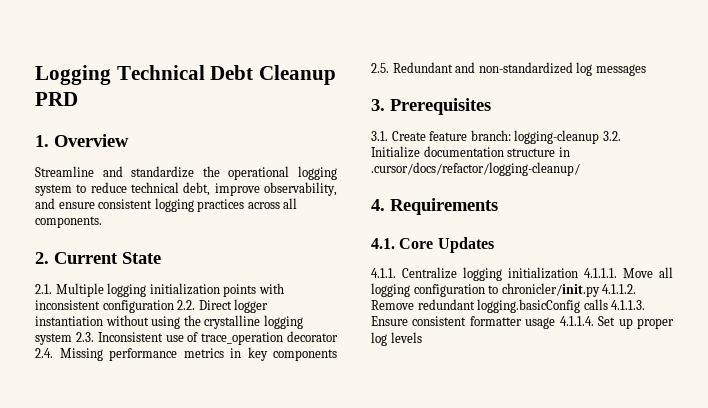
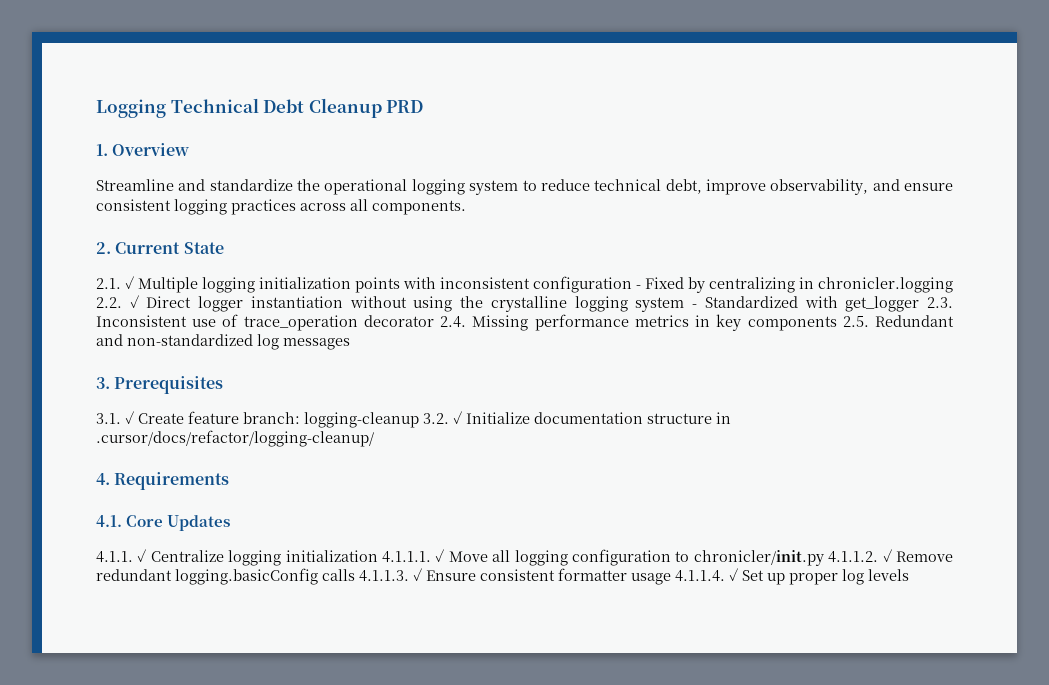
- 2.1. Multiple logging initialization points with inconsistent configuration 2.2. Direct logger instantiation without using the crystalline logging system 2.3. Inconsistent use of trace_operation decorator 2.4. Missing performance metrics in key components 2.5. Redundant and non-standardized log messages
+ 2.1. ✓ Multiple logging initialization points with inconsistent configuration - Fixed by centralizing in chronicler.logging 2.2. ✓ Direct logger instantiation without using the crystalline logging system - Standardized with get_logger 2.3. Inconsistent use of trace_operation decorator 2.4. Missing performance metrics in key components 2.5. Redundant and non-standardized log messages
- 3.1. Create feature branch: logging-cleanup 3.2. Initialize documentation structure in .cursor/docs/refactor/logging-cleanup/
+ 3.1. ✓ Create feature branch: logging-cleanup 3.2. ✓ Initialize documentation structure in .cursor/docs/refactor/logging-cleanup/
- 4.1.1. Centralize logging initialization 4.1.1.1. Move all logging configuration to chronicler/init.py 4.1.1.2. Remove redundant logging.basicConfig calls 4.1.1.3. Ensure consistent formatter usage 4.1.1.4. Set up proper log levels
+ 4.1.1. ✓ Centralize logging initialization 4.1.1.1. ✓ Move all logging configuration to chronicler/init.py 4.1.1.2. ✓ Remove redundant logging.basicConfig calls 4.1.1.3. ✓ Ensure consistent formatter usage 4.1.1.4. ✓ Set up proper log levels

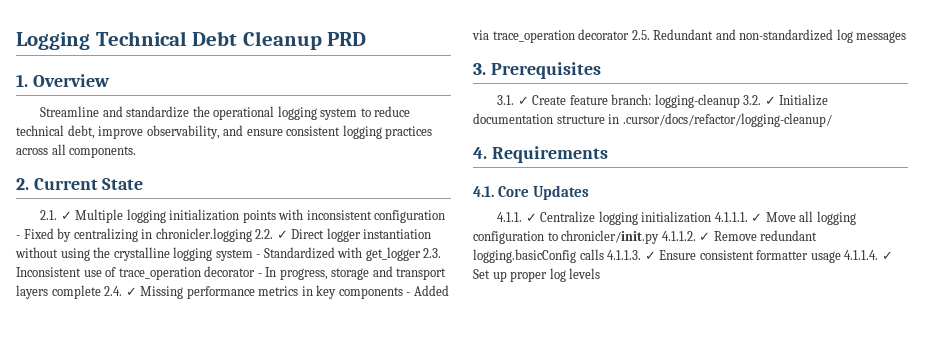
- 2.1. ✓ Multiple logging initialization points with inconsistent configuration - Fixed by centralizing in chronicler.logging 2.2. ✓ Direct logger instantiation without using the crystalline logging system - Standardized with get_logger 2.3. Inconsistent use of trace_operation decorator 2.4. Missing performance metrics in key components 2.5. Redundant and non-standardized log messages
+ 2.1. ✓ Multiple logging initialization points with inconsistent configuration - Fixed by centralizing in chronicler.logging 2.2. ✓ Direct logger instantiation without using the crystalline logging system - Standardized with get_logger 2.3. Inconsistent use of trace_operation decorator - In progress, storage and transport layers complete 2.4. ✓ Missing performance metrics in key components - Added via trace_operation decorator 2.5. Redundant and non-standardized log messages

